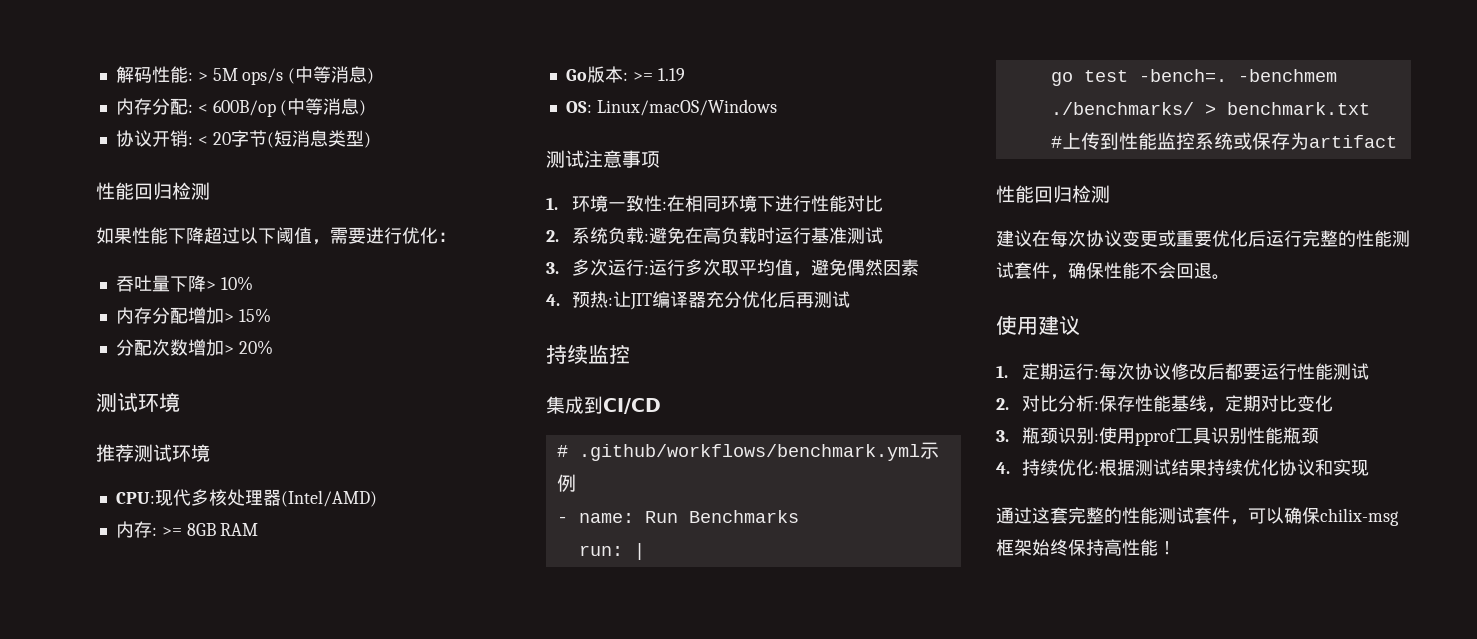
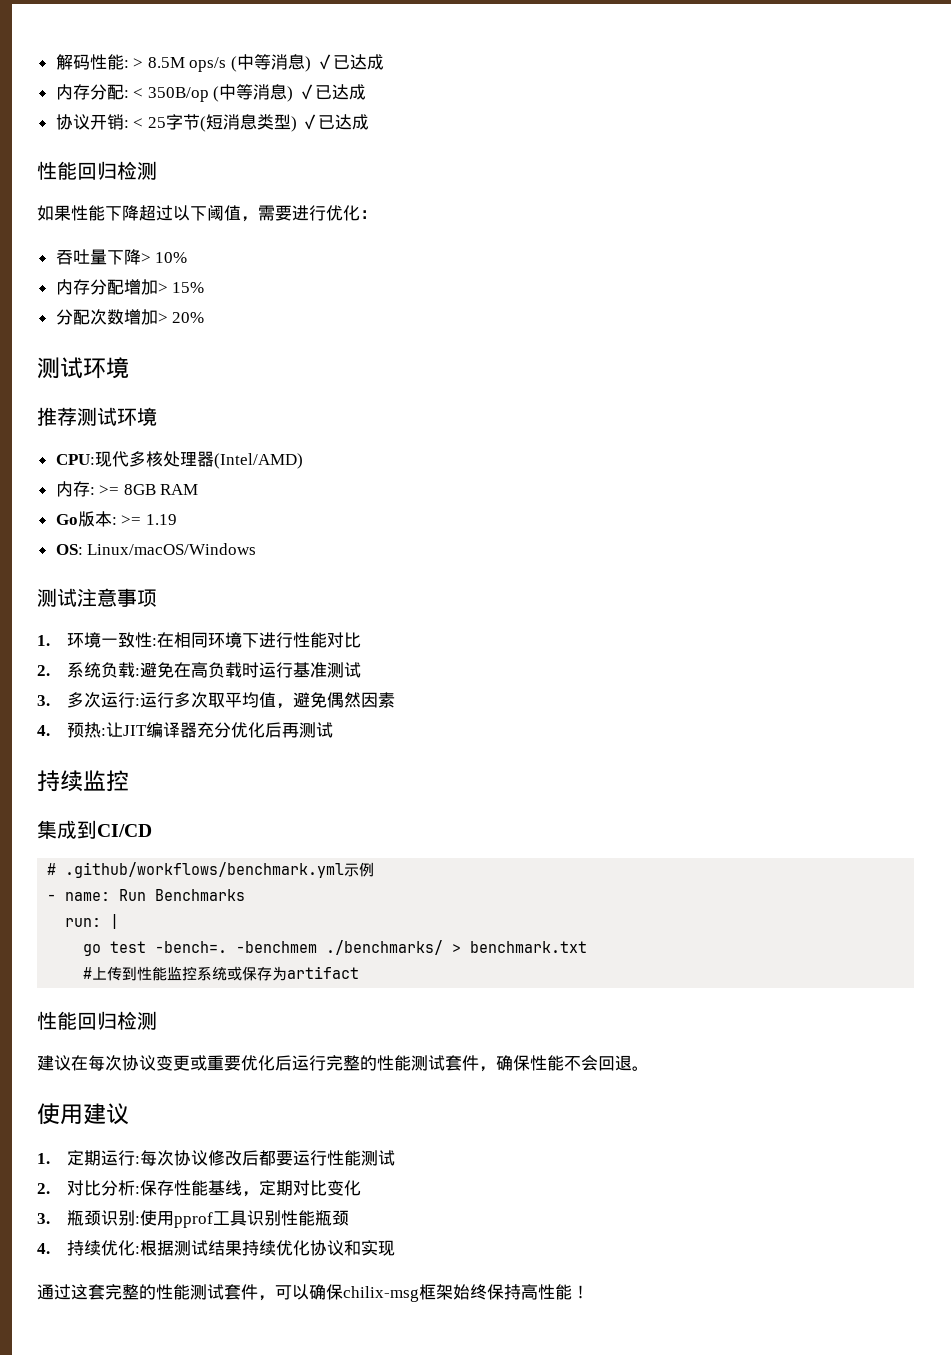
- 解码性能: > 5M ops/s (中等消息)
+ 解码性能: > 8.5M ops/s (中等消息) ✓已达成
- 内存分配: < 600B/op (中等消息)
+ 内存分配: < 350B/op (中等消息) ✓已达成
- 协议开销: < 20字节(短消息类型)
+ 协议开销: < 25字节(短消息类型) ✓已达成

